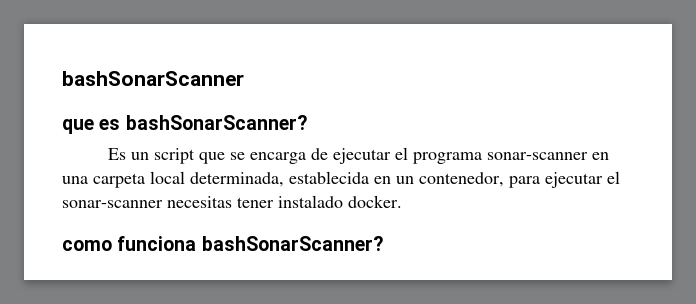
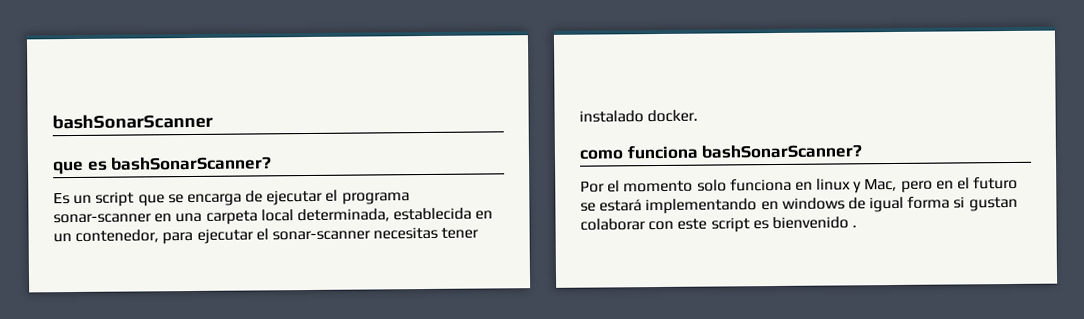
+ Por el momento solo funciona en linux y Mac, pero en el futuro se estará implementando en windows de igual forma si gustan colaborar con este script es bienvenido .

